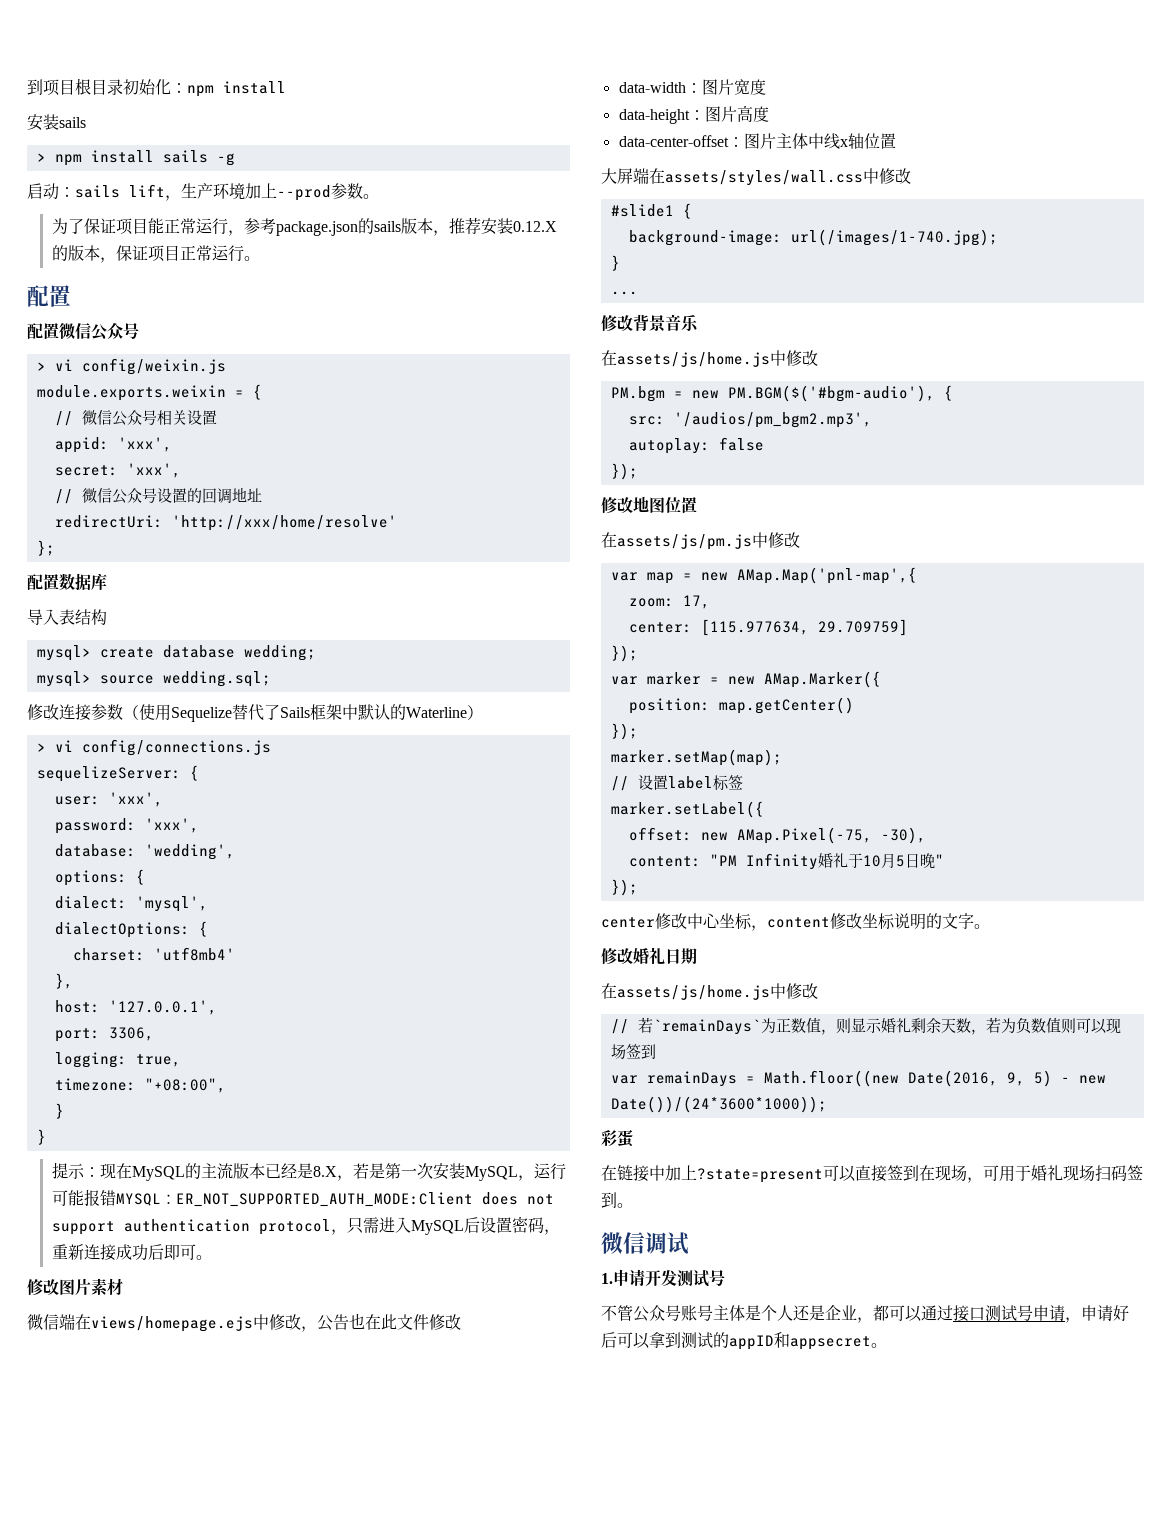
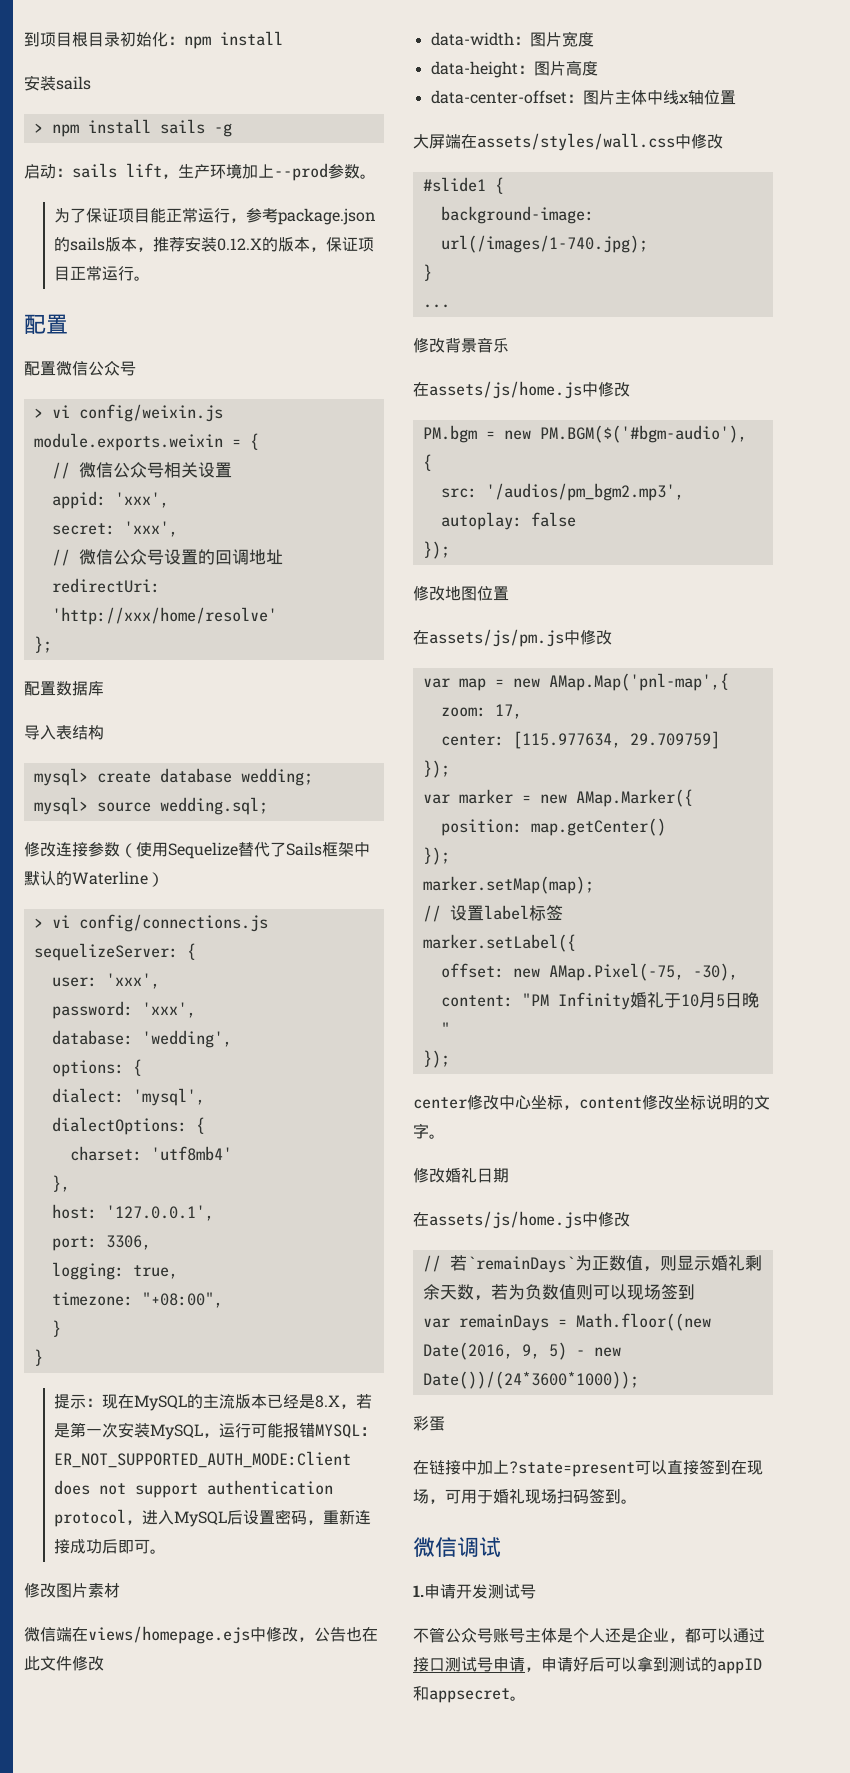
- 提示：现在MySQL的主流版本已经是8.X，若是第一次安装MySQL，运行可能报错MYSQL：ER_NOT_SUPPORTED_AUTH_MODE:Client does not support authentication protocol，只需进入MySQL后设置密码，重新连接成功后即可。
+ 提示：现在MySQL的主流版本已经是8.X，若是第一次安装MySQL，运行可能报错MYSQL：ER_NOT_SUPPORTED_AUTH_MODE:Client does not support authentication protocol，进入MySQL后设置密码，重新连接成功后即可。

